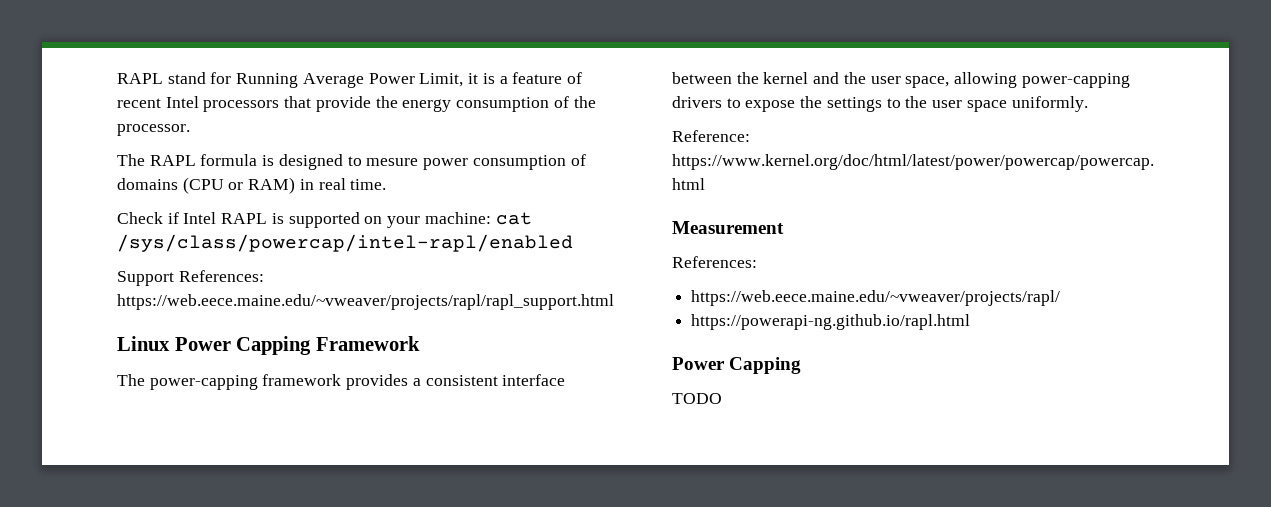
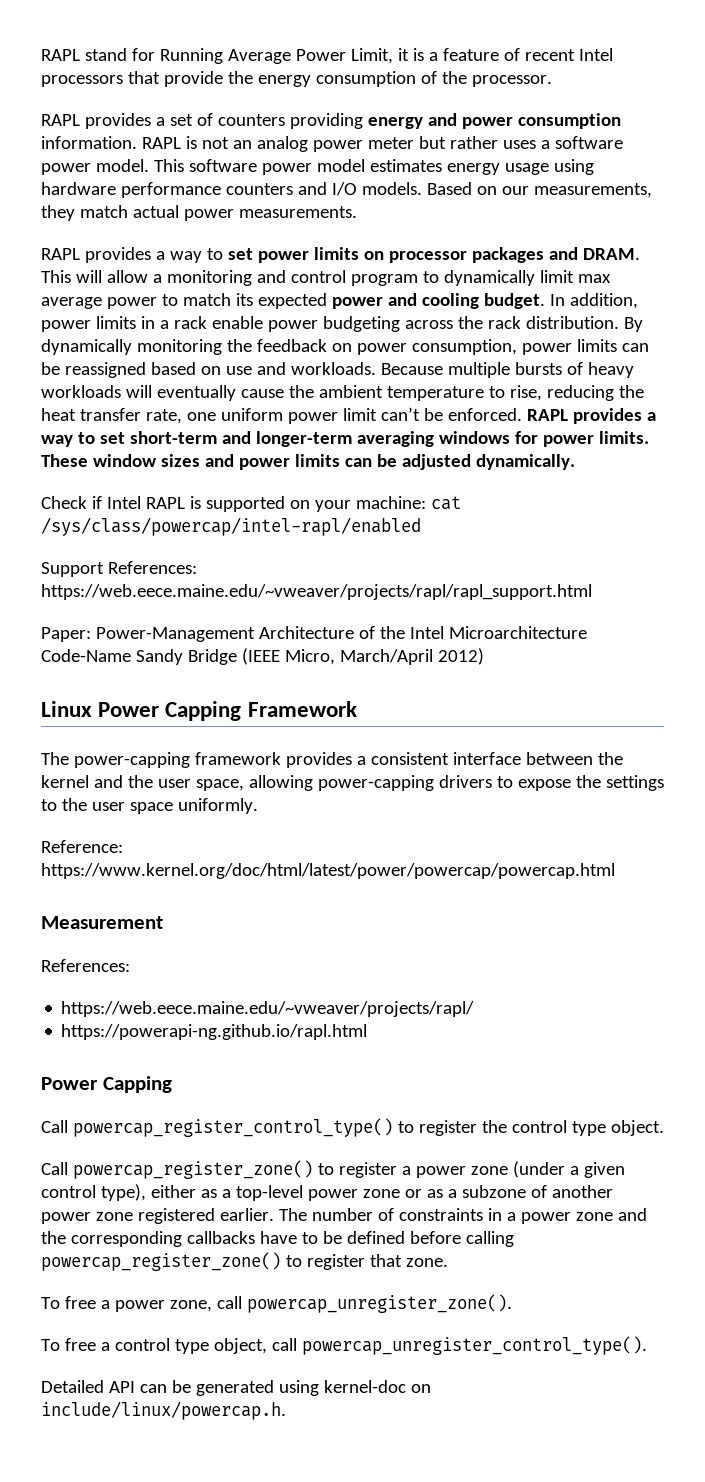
- The RAPL formula is designed to mesure power consumption of domains (CPU or RAM) in real time.
+ RAPL provides a set of counters providing energy and power consumption information. RAPL is not an analog power meter but rather uses a software power model. This software power model estimates energy usage using hardware performance counters and I/O models. Based on our measurements, they match actual power measurements.
+ RAPL provides a way to set power limits on processor packages and DRAM. This will allow a monitoring and control program to dynamically limit max average power to match its expected power and cooling budget. In addition, power limits in a rack enable power budgeting across the rack distribution. By dynamically monitoring the feedback on power consumption, power limits can be reassigned based on use and workloads. Because multiple bursts of heavy workloads will eventually cause the ambient temperature to rise, reducing the heat transfer rate, one uniform power limit can’t be enforced. RAPL provides a way to set short-term and longer-term averaging windows for power limits. These window sizes and power limits can be adjusted dynamically.
+ Paper: Power-Management Architecture of the Intel Microarchitecture Code-Name Sandy Bridge (IEEE Micro, March/April 2012)
- TODO
+ Call powercap_register_control_type() to register the control type object.
+ Call powercap_register_zone() to register a power zone (under a given control type), either as a top-level power zone or as a subzone of another power zone registered earlier. The number of constraints in a power zone and the corresponding callbacks have to be defined before calling powercap_register_zone() to register that zone.
+ To free a power zone, call powercap_unregister_zone().
+ To free a control type object, call powercap_unregister_control_type().
+ Detailed API can be generated using kernel-doc on include/linux/powercap.h.

